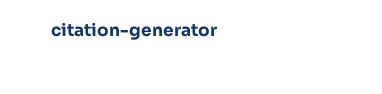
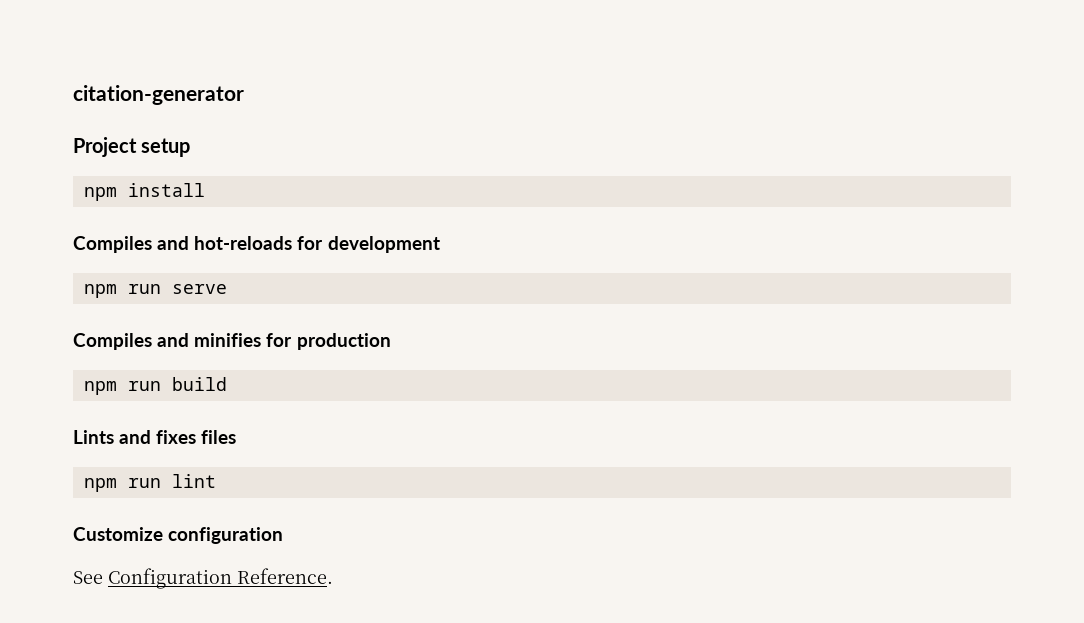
+ Project setup
+ npm install
+ Compiles and hot-reloads for development
+ npm run serve
+ Compiles and minifies for production
+ npm run build
+ Lints and fixes files
+ npm run lint
+ Customize configuration
+ See Configuration Reference.

